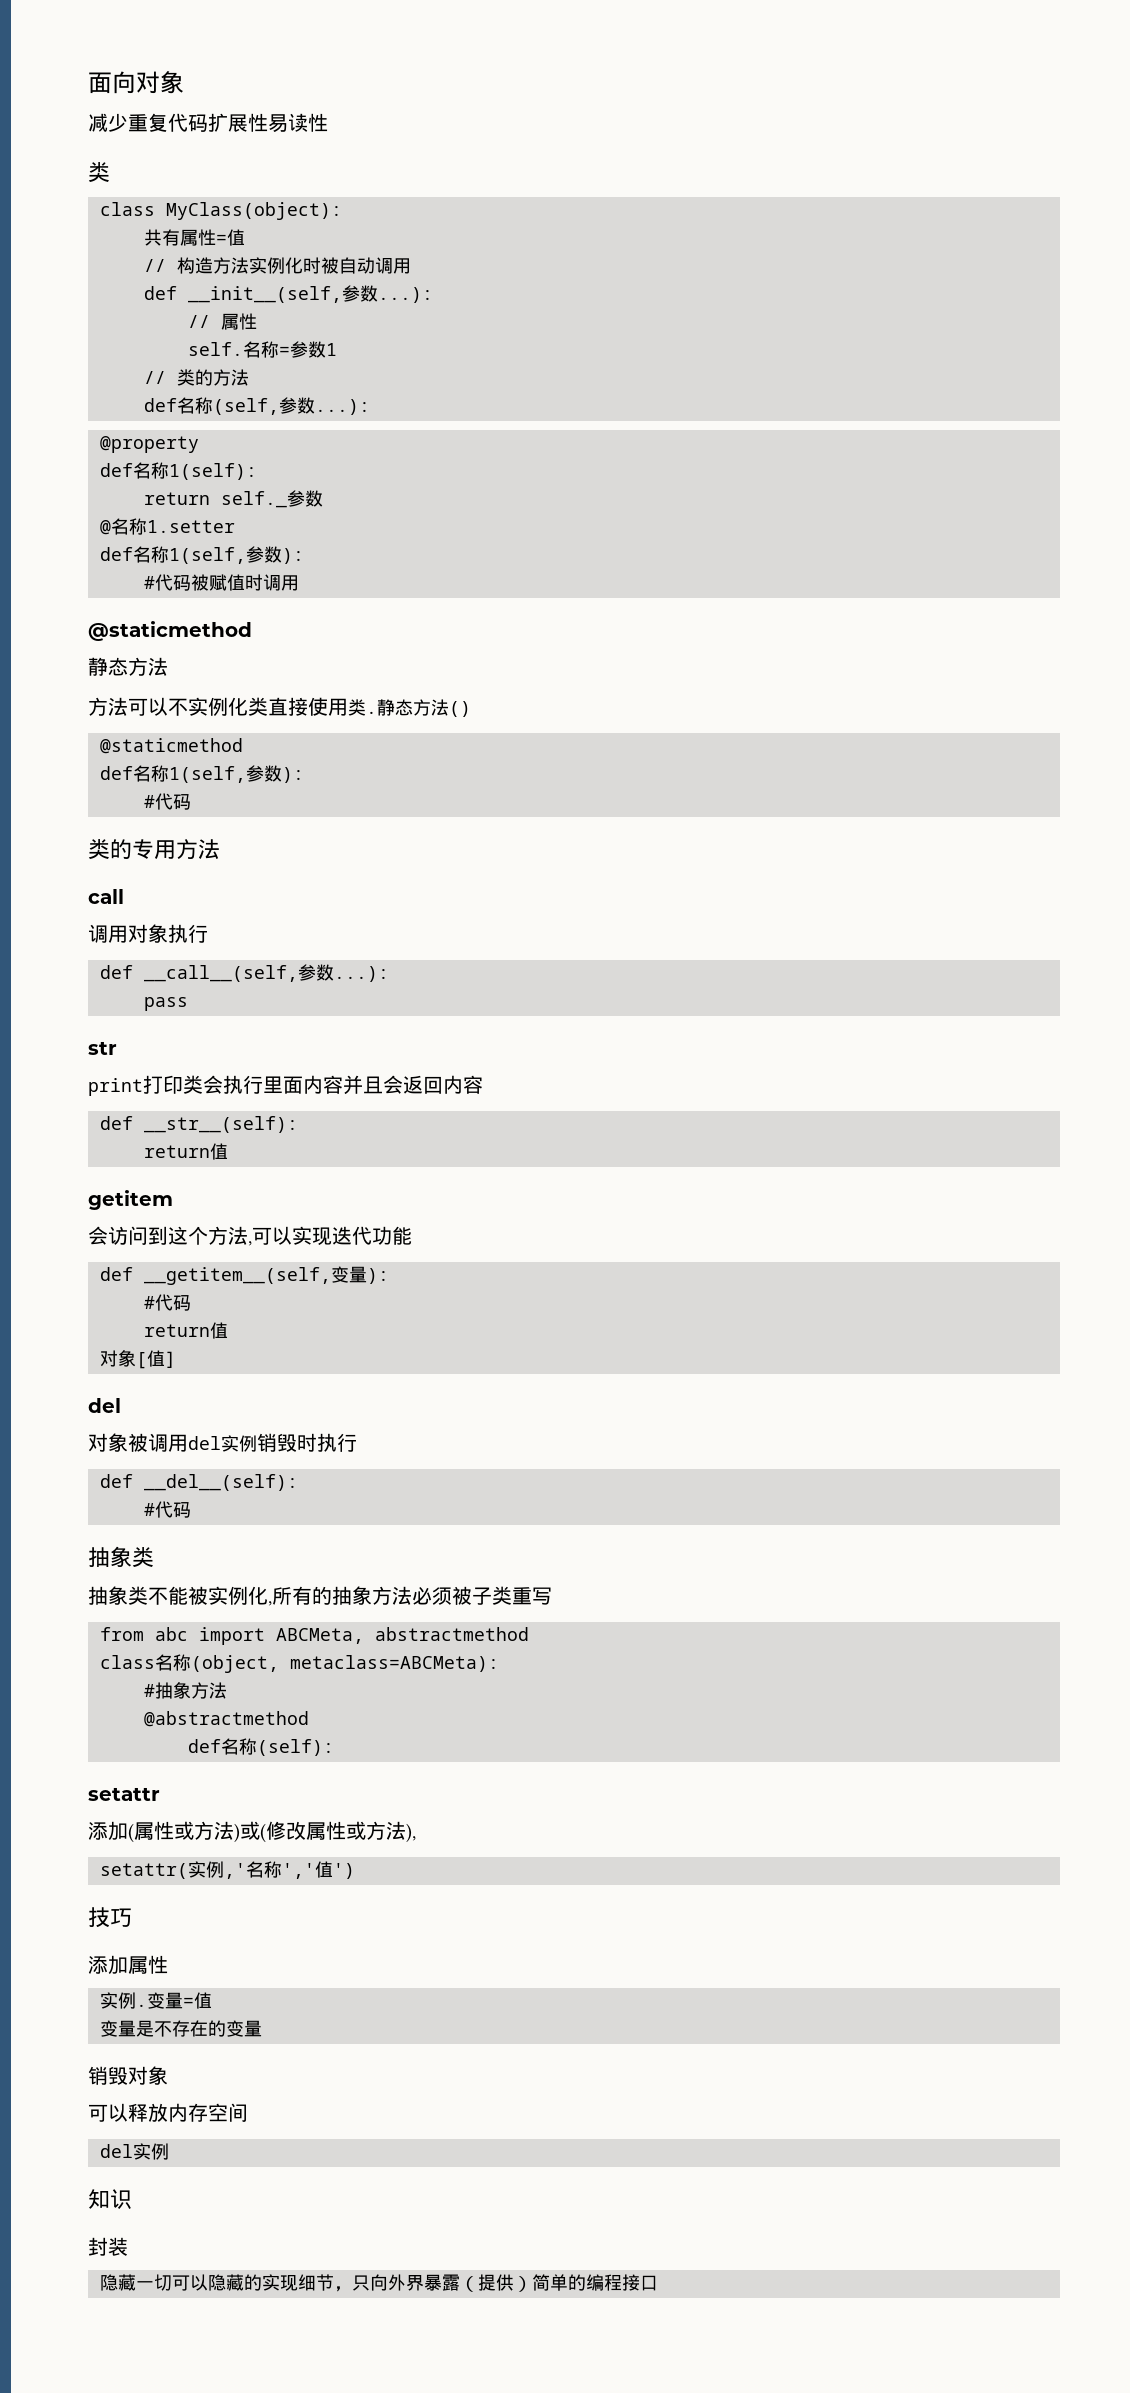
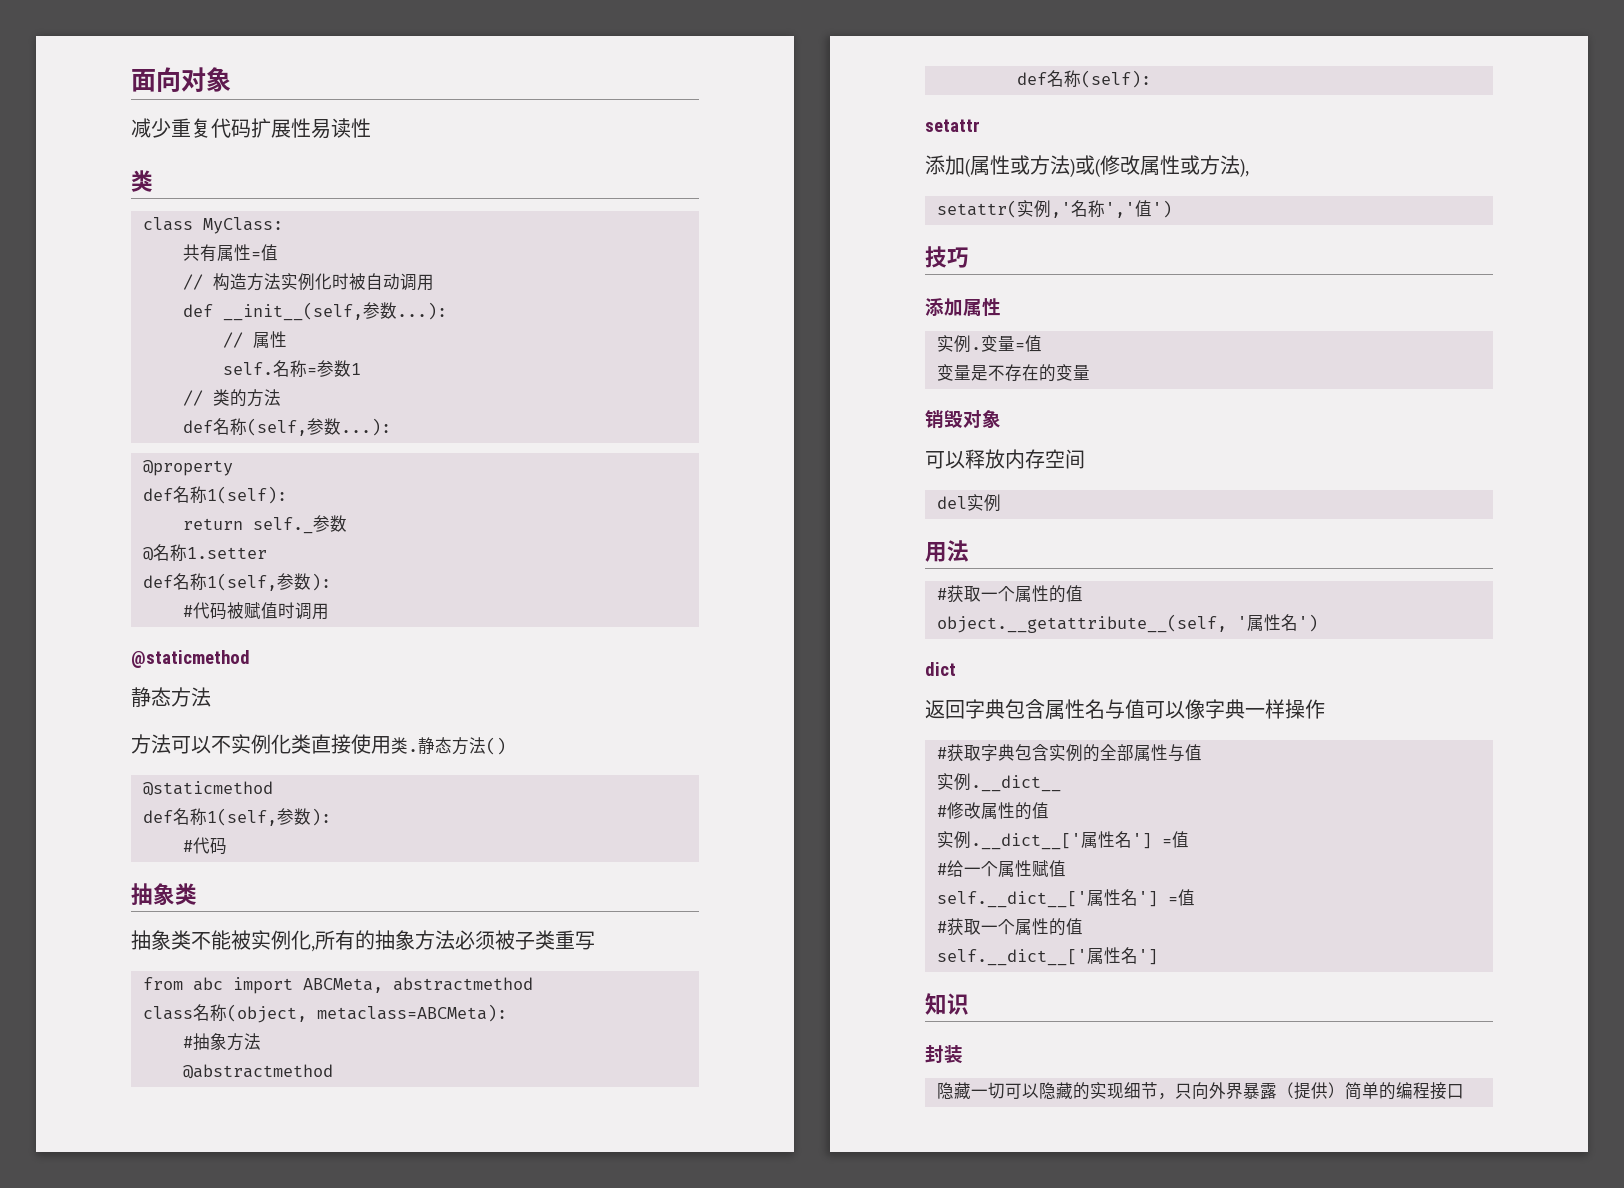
- class MyClass(object):
+ class MyClass:
- 类的专用方法
- call
- 调用对象执行
- def __call__(self,参数...):
- pass
- str
- print打印类会执行里面内容并且会返回内容
- def __str__(self):
- return值
- getitem
- 会访问到这个方法,可以实现迭代功能
- def __getitem__(self,变量):
- #代码
- return值
- 对象[值]
- del
- 对象被调用del实例销毁时执行
- def __del__(self):
- #代码
+ 用法
+ #获取一个属性的值
+ object.__getattribute__(self, '属性名')
+ dict
+ 返回字典包含属性名与值可以像字典一样操作
+ #获取字典包含实例的全部属性与值
+ 实例.__dict__
+ #修改属性的值
+ 实例.__dict__['属性名'] =值
+ #给一个属性赋值
+ self.__dict__['属性名'] =值
+ #获取一个属性的值
+ self.__dict__['属性名']

